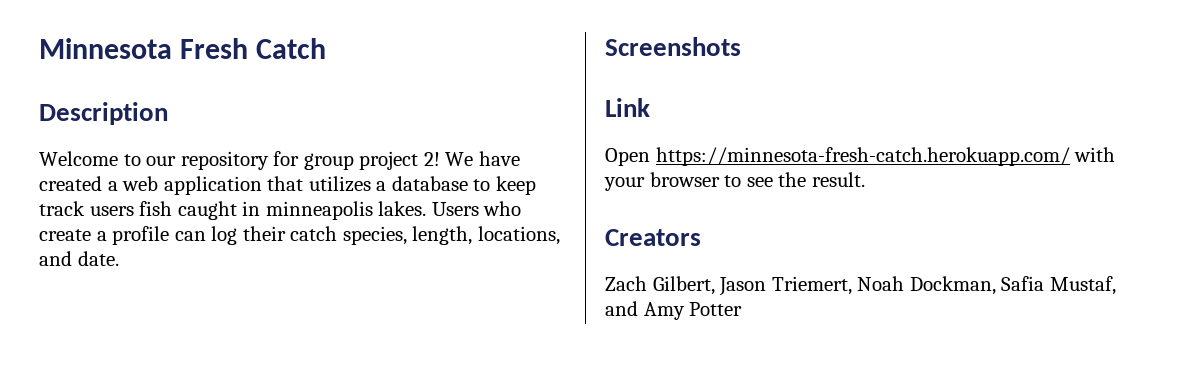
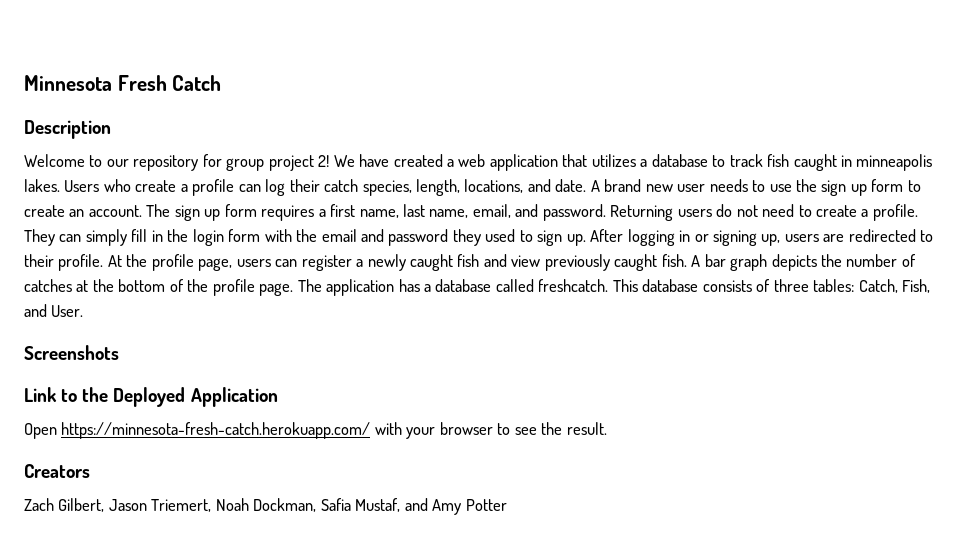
- We have created a web application that utilizes a database to keep track users fish caught in minneapolis lakes.
+ We have created a web application that utilizes a database to track fish caught in minneapolis lakes.
- Users who create a profile can log their catch species, length, locations, and date.
+ Users who create a profile can log their catch species, length, locations, and date. A brand new user needs to use the sign up form to create an account. The sign up form requires a first name, last name, email, and password. Returning users do not need to create a profile. They can simply fill in the login form with the email and password they used to sign up. After logging in or signing up, users are redirected to their profile. At the profile page, users can register a newly caught fish and view previously caught fish. A bar graph depicts the number of catches at the bottom of the profile page. The application has a database called freshcatch. This database consists of three tables: Catch, Fish, and User.
  Screenshots
- Link
+ Link to the Deployed Application

